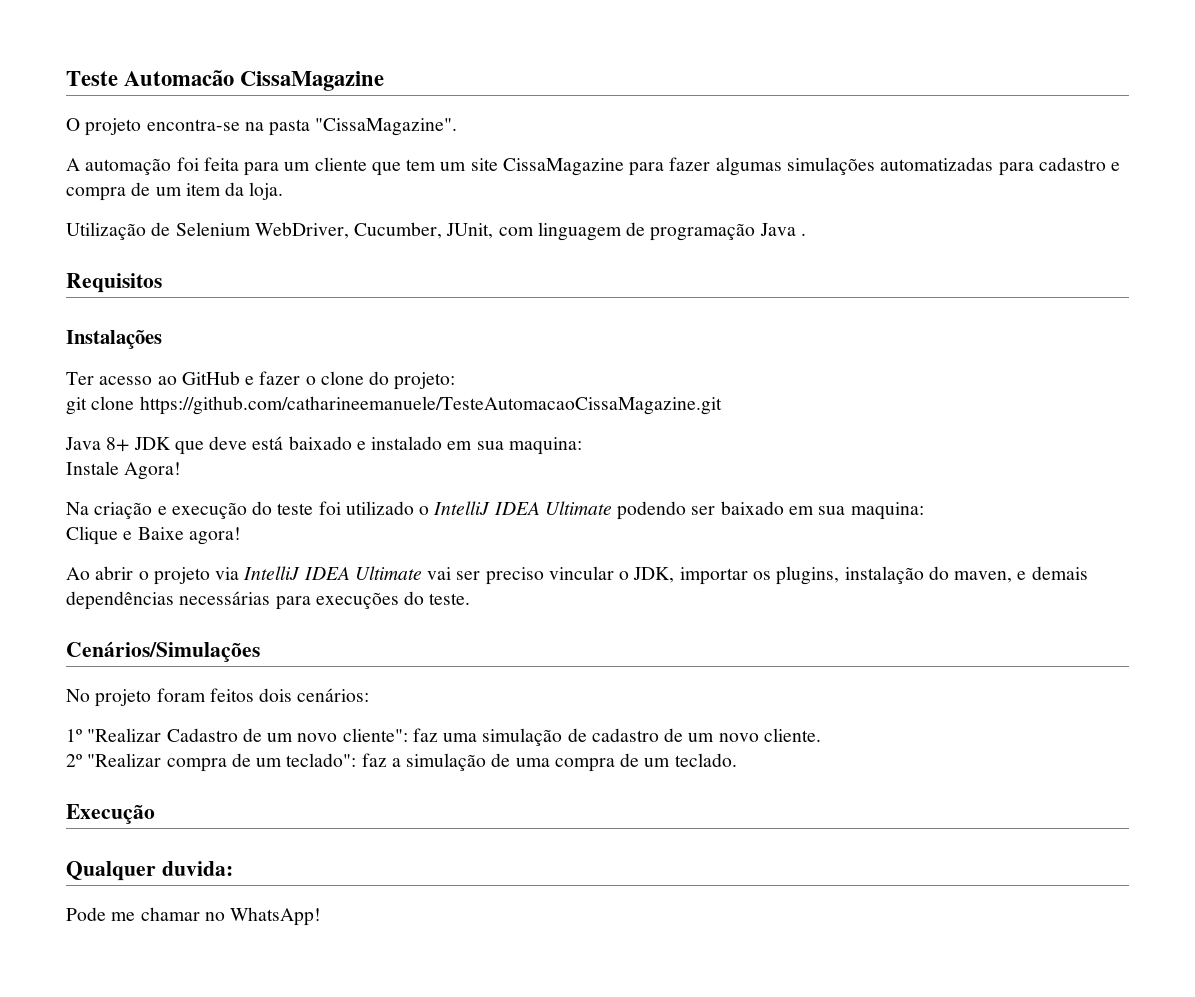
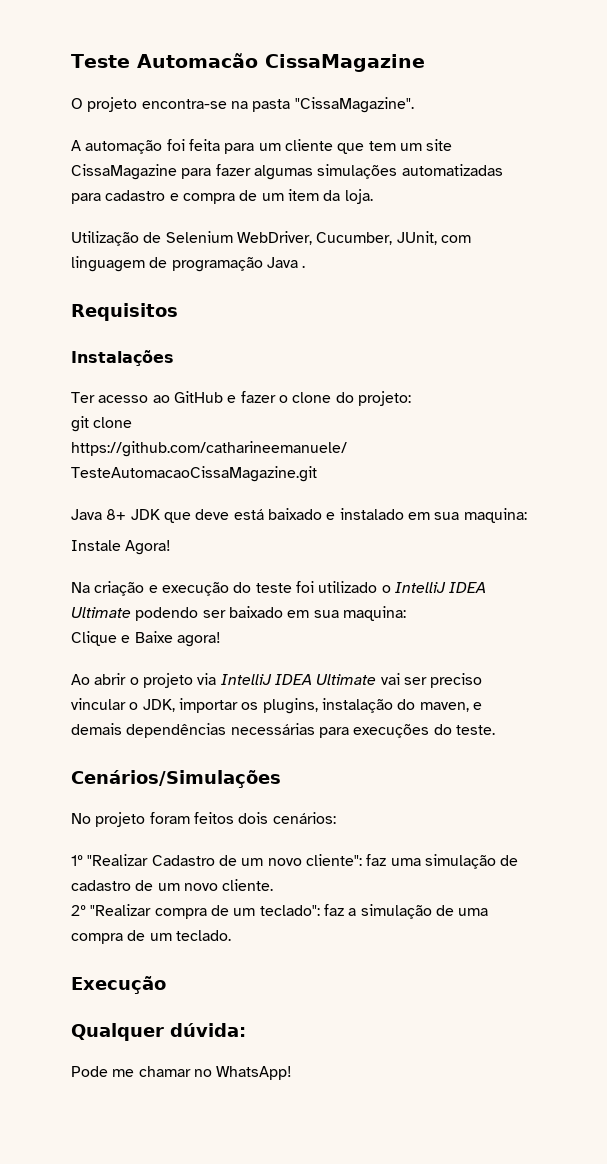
- Qualquer duvida:
+ Qualquer dúvida:

